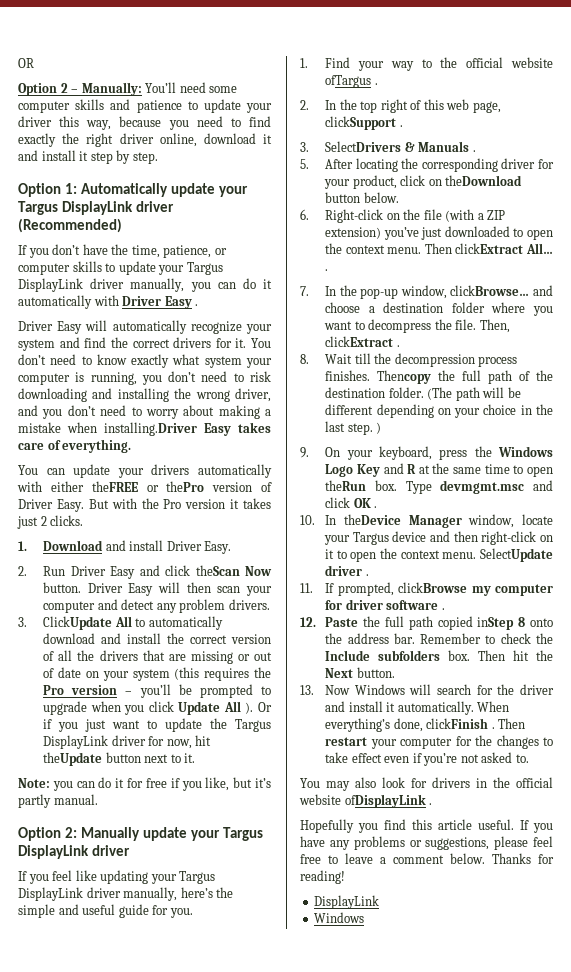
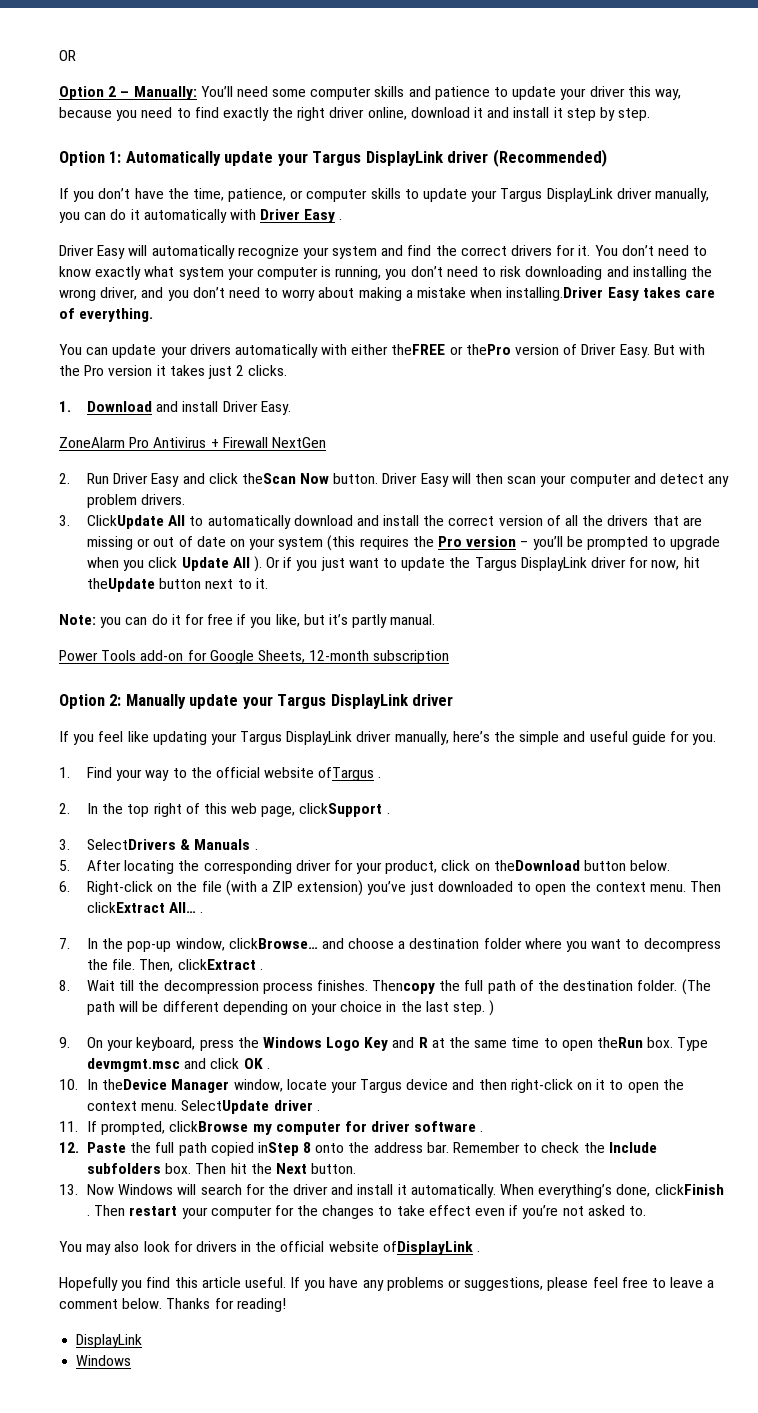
+ ZoneAlarm Pro Antivirus + Firewall NextGen
+ Power Tools add-on for Google Sheets, 12-month subscription

